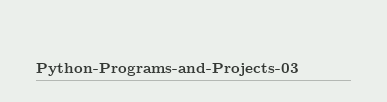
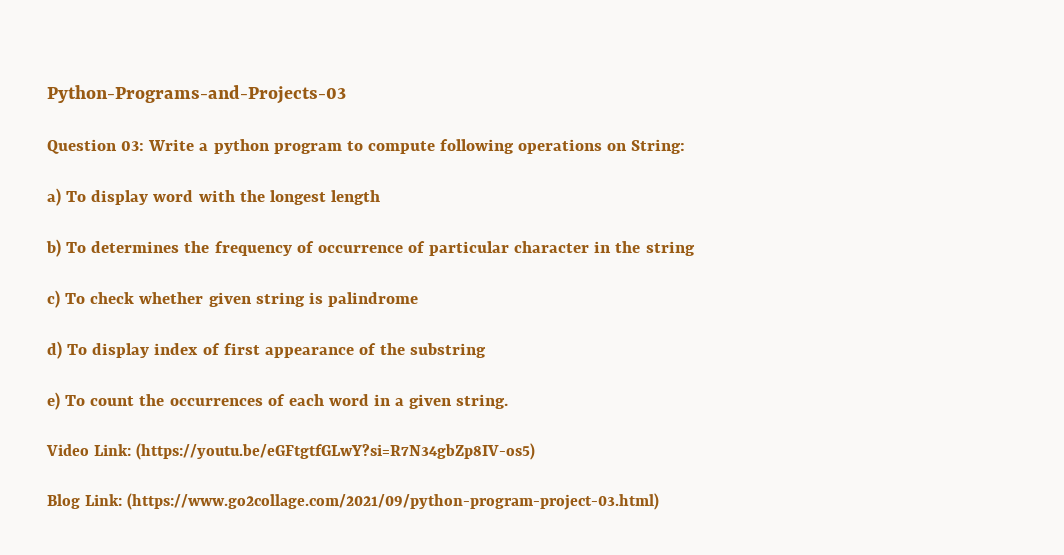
+ Question 03: Write a python program to compute following operations on String:
+ a) To display word with the longest length
+ b) To determines the frequency of occurrence of particular character in the string
+ c) To check whether given string is palindrome
+ d) To display index of first appearance of the substring
+ e) To count the occurrences of each word in a given string.
+ Video Link: (https://youtu.be/eGFtgtfGLwY?si=R7N34gbZp8IV-os5)
+ Blog Link: (https://www.go2collage.com/2021/09/python-program-project-03.html)

